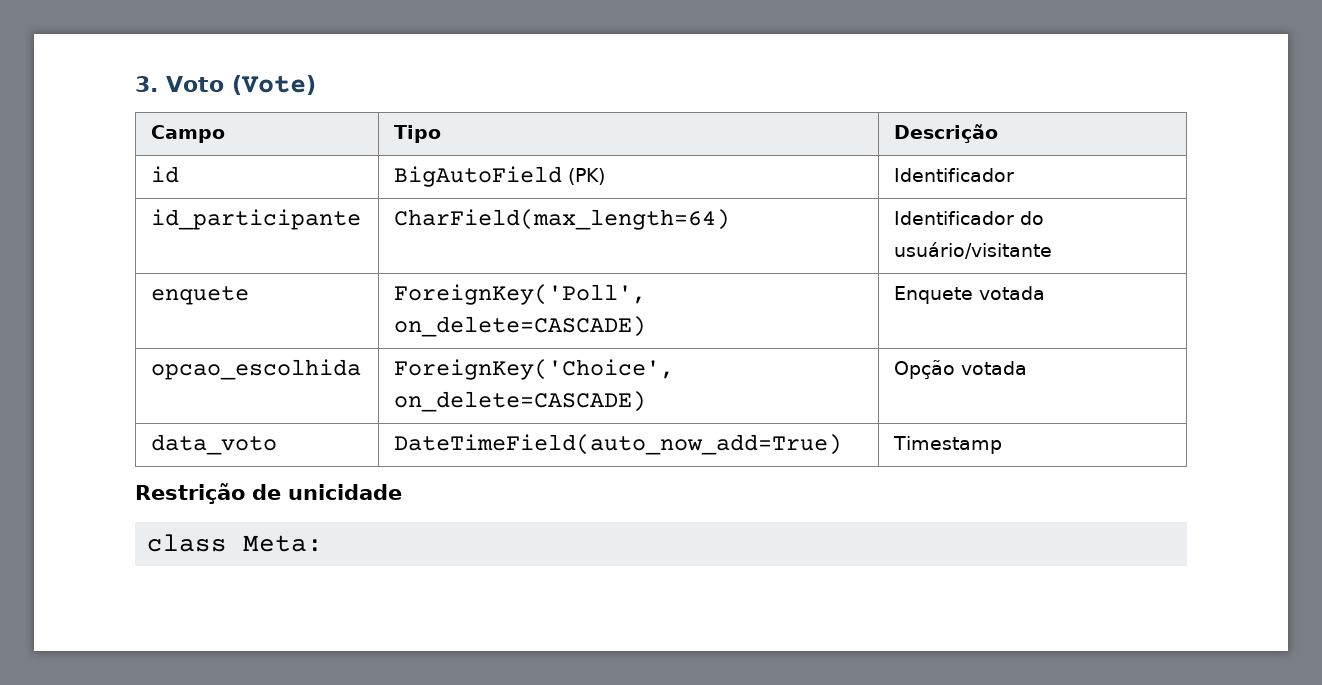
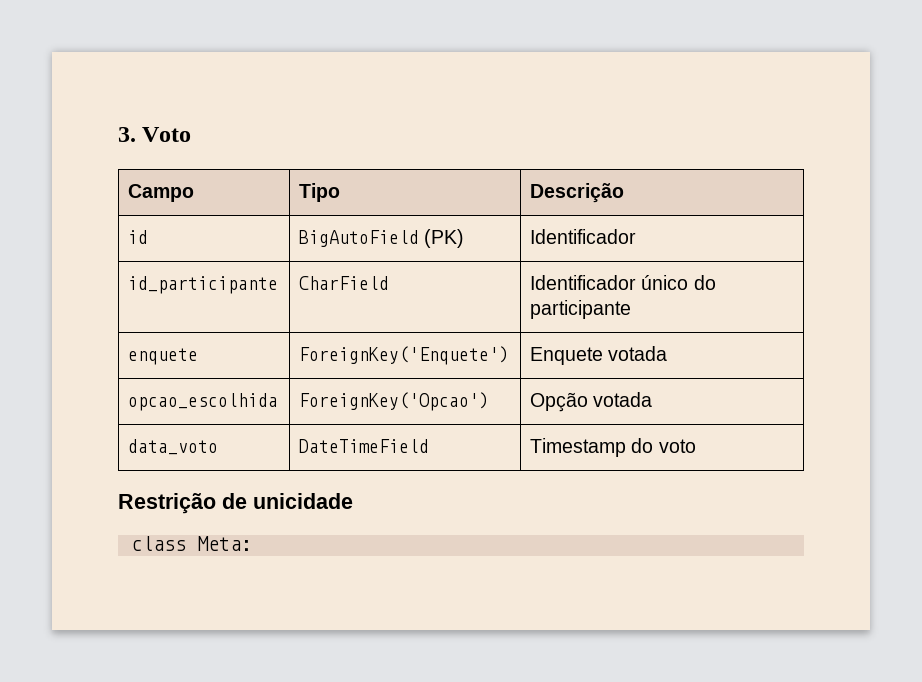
- 3. Voto (Vote)
+ 3. Voto
- id_participante | CharField(max_length=64) | Identificador do usuário/visitante
+ id_participante | CharField | Identificador único do participante
- enquete | ForeignKey('Poll', on_delete=CASCADE) | Enquete votada
+ enquete | ForeignKey('Enquete') | Enquete votada
- opcao_escolhida | ForeignKey('Choice', on_delete=CASCADE) | Opção votada
+ opcao_escolhida | ForeignKey('Opcao') | Opção votada
- data_voto | DateTimeField(auto_now_add=True) | Timestamp
+ data_voto | DateTimeField | Timestamp do voto

